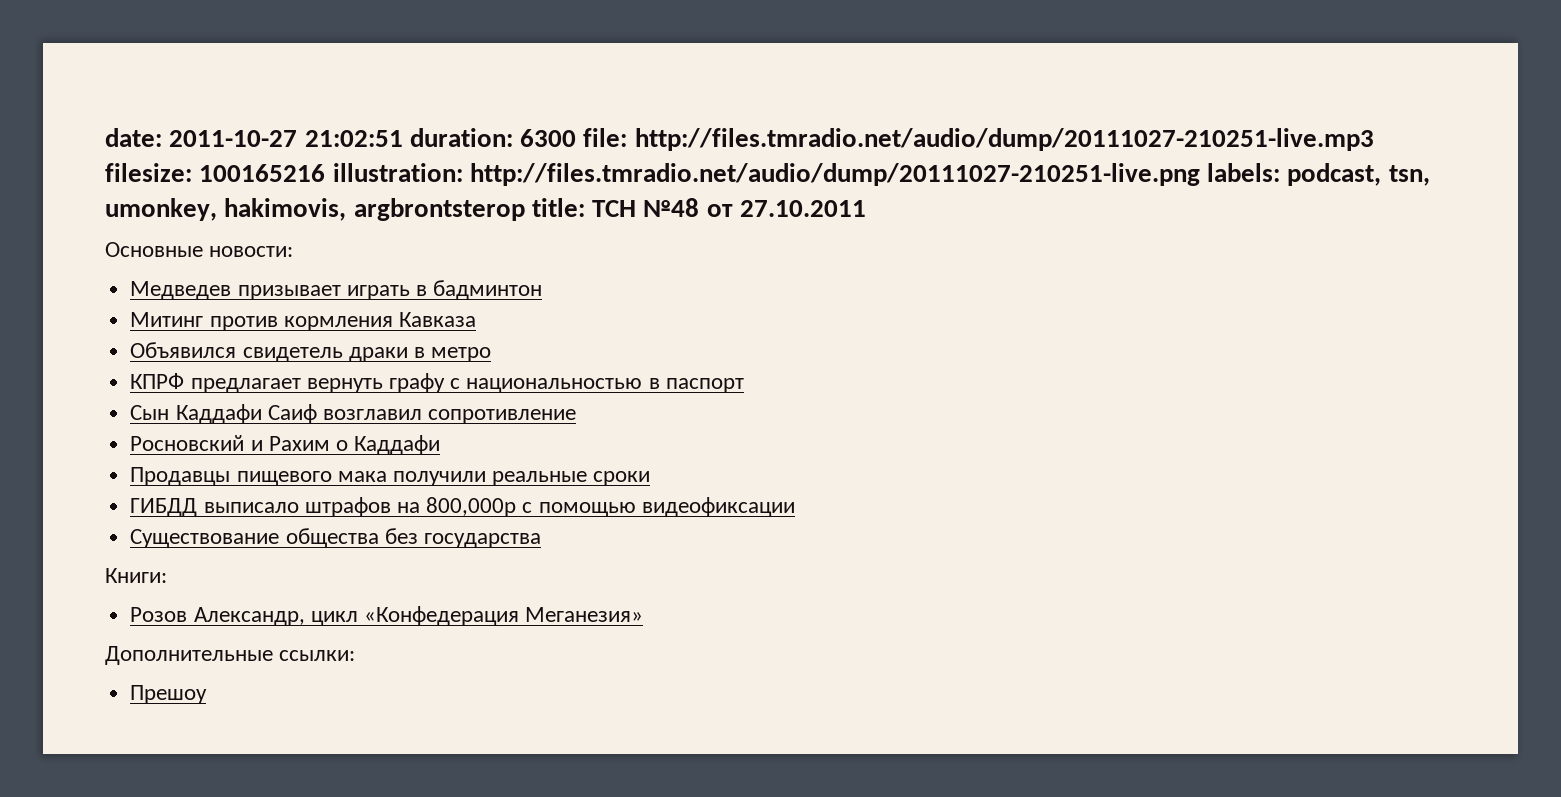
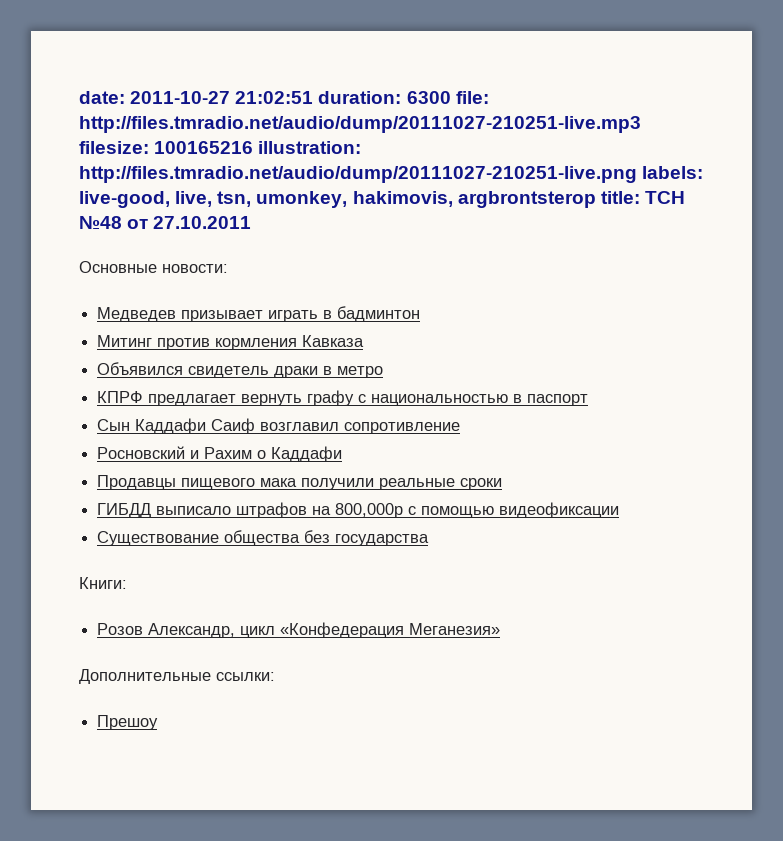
- date: 2011-10-27 21:02:51 duration: 6300 file: http://files.tmradio.net/audio/dump/20111027-210251-live.mp3 filesize: 100165216 illustration: http://files.tmradio.net/audio/dump/20111027-210251-live.png labels: podcast, tsn, umonkey, hakimovis, argbrontsterop title: ТСН №48 от 27.10.2011
+ date: 2011-10-27 21:02:51 duration: 6300 file: http://files.tmradio.net/audio/dump/20111027-210251-live.mp3 filesize: 100165216 illustration: http://files.tmradio.net/audio/dump/20111027-210251-live.png labels: live-good, live, tsn, umonkey, hakimovis, argbrontsterop title: ТСН №48 от 27.10.2011

